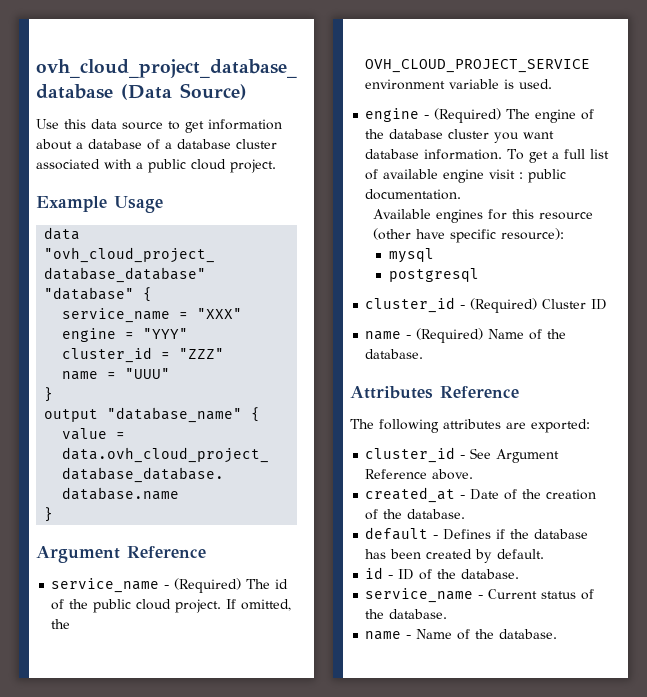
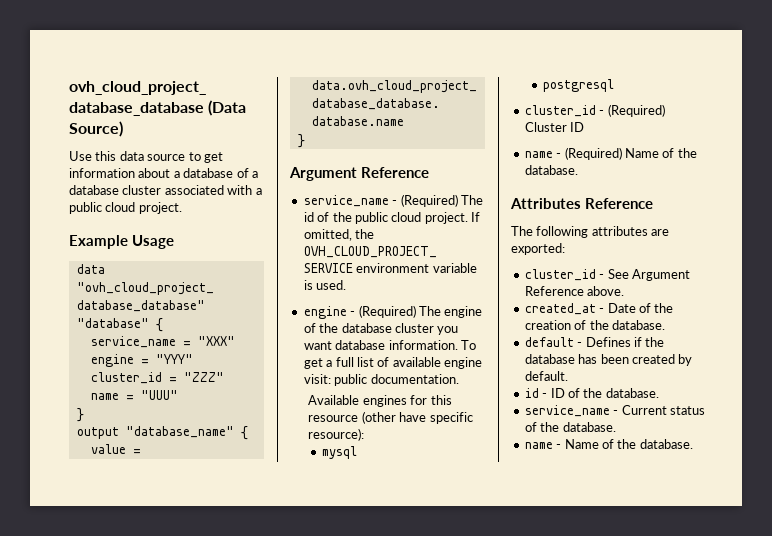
- To get a full list of available engine visit : public documentation.
+ To get a full list of available engine visit: public documentation.

